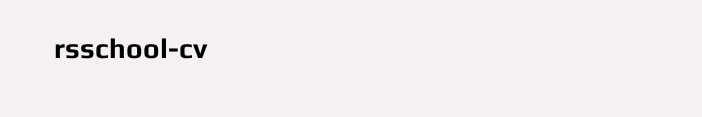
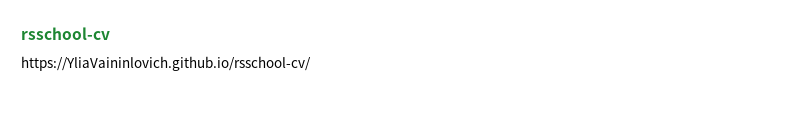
+ https://YliaVaininlovich.github.io/rsschool-cv/

